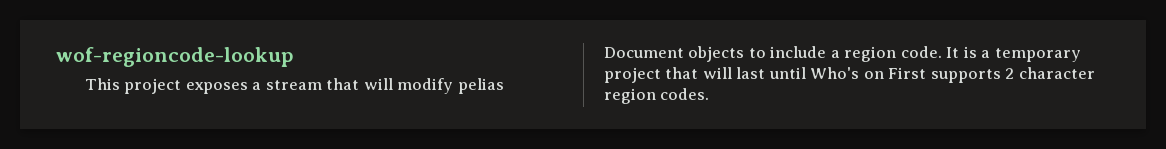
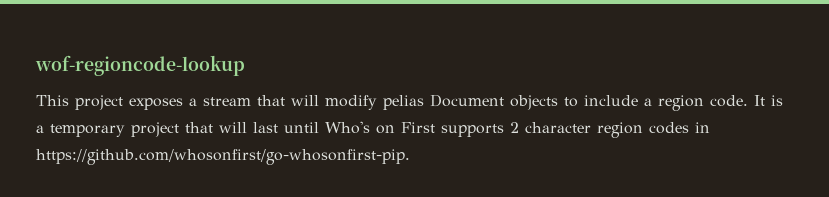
- It is a temporary project that will last until Who's on First supports 2 character region codes.
+ It is a temporary project that will last until Who's on First supports 2 character region codes in https://github.com/whosonfirst/go-whosonfirst-pip.

